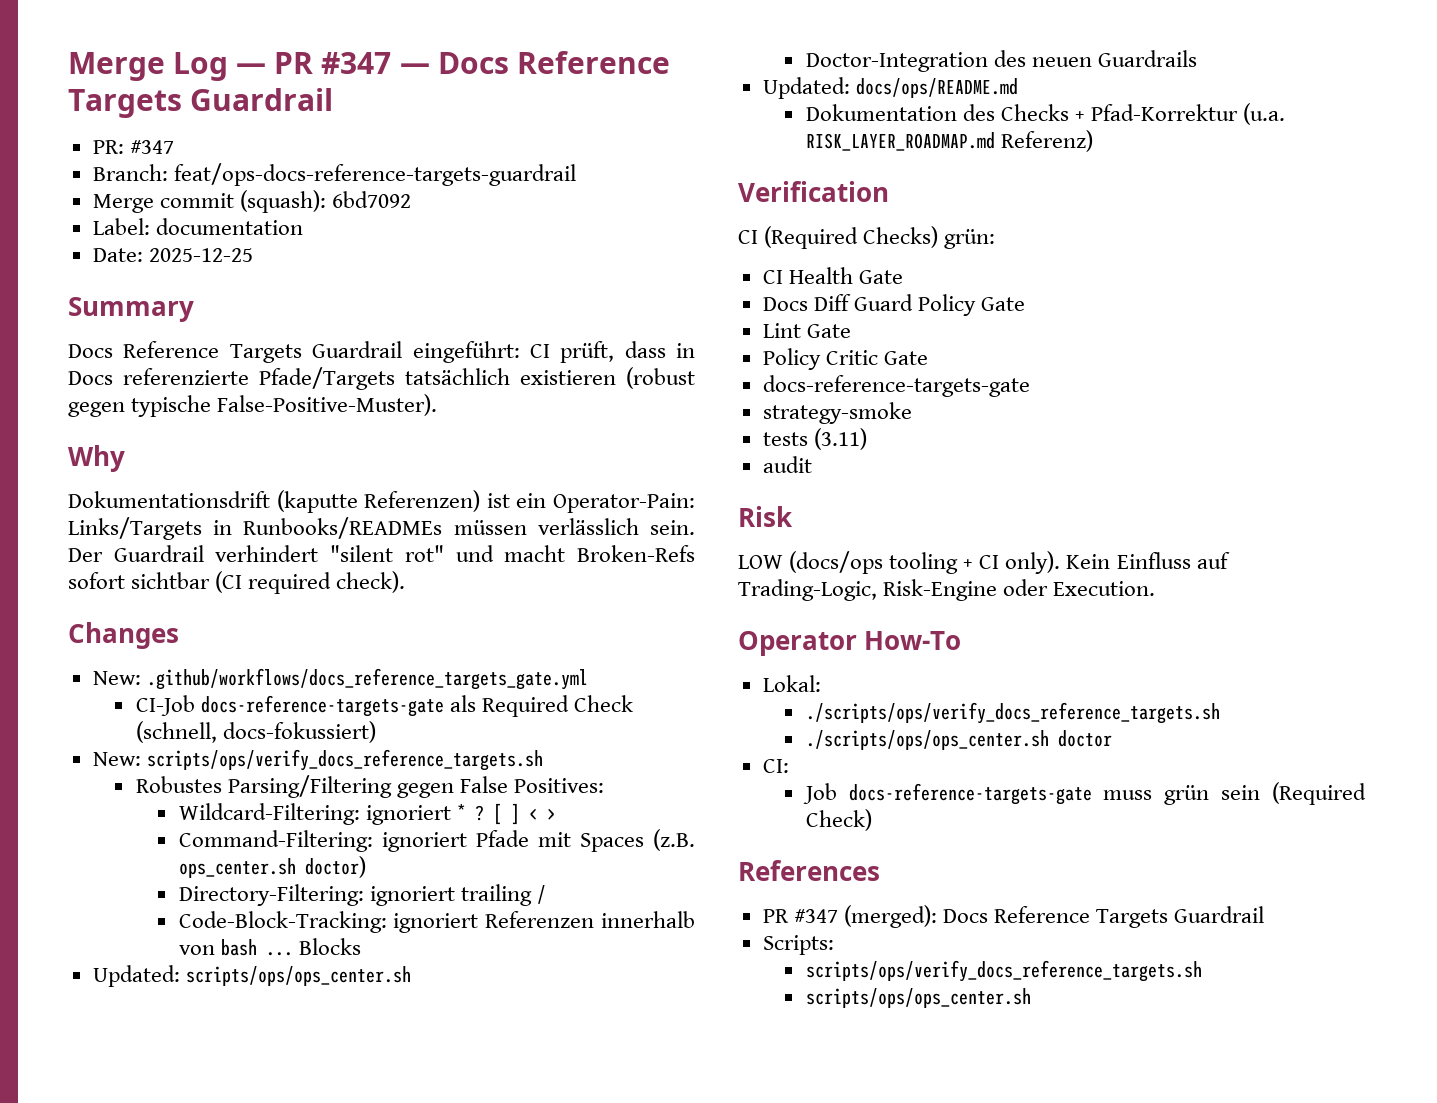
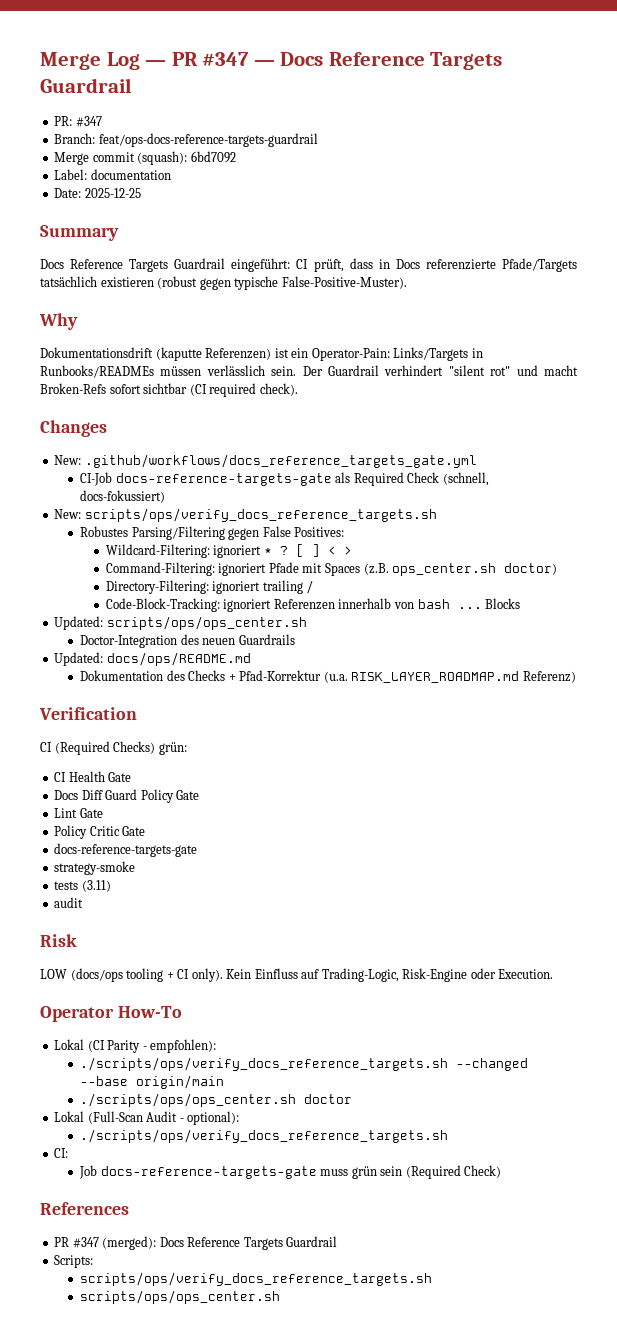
- Lokal:
+ Lokal (CI Parity - empfohlen):
+ ./scripts/ops/verify_docs_reference_targets.sh --changed --base origin/main
+ ./scripts/ops/ops_center.sh doctor
+ Lokal (Full-Scan Audit - optional):
  ./scripts/ops/verify_docs_reference_targets.sh
- ./scripts/ops/ops_center.sh doctor

